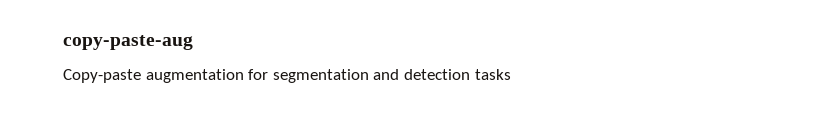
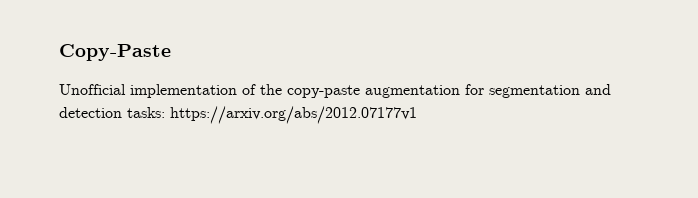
- copy-paste-aug
- Copy-paste augmentation for segmentation and detection tasks
+ Copy-Paste
+ Unofficial implementation of the copy-paste augmentation for segmentation and detection tasks: https://arxiv.org/abs/2012.07177v1

